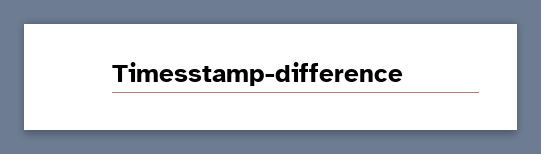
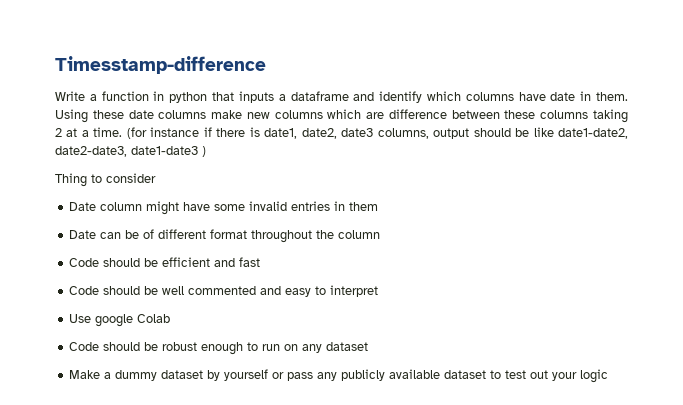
+ Write a function in python that inputs a dataframe and identify which columns have date in them. Using these date columns make new columns which are difference between these columns taking 2 at a time. (for instance if there is date1, date2, date3 columns, output should be like date1-date2, date2-date3, date1-date3 )
+ Thing to consider
+ Date column might have some invalid entries in them
+ Date can be of different format throughout the column
+ Code should be efficient and fast
+ Code should be well commented and easy to interpret
+ Use google Colab
+ Code should be robust enough to run on any dataset
+ Make a dummy dataset by yourself or pass any publicly available dataset to test out your logic

